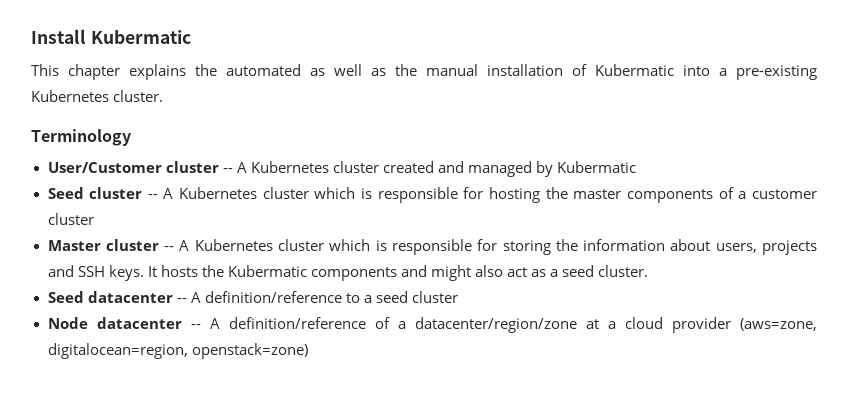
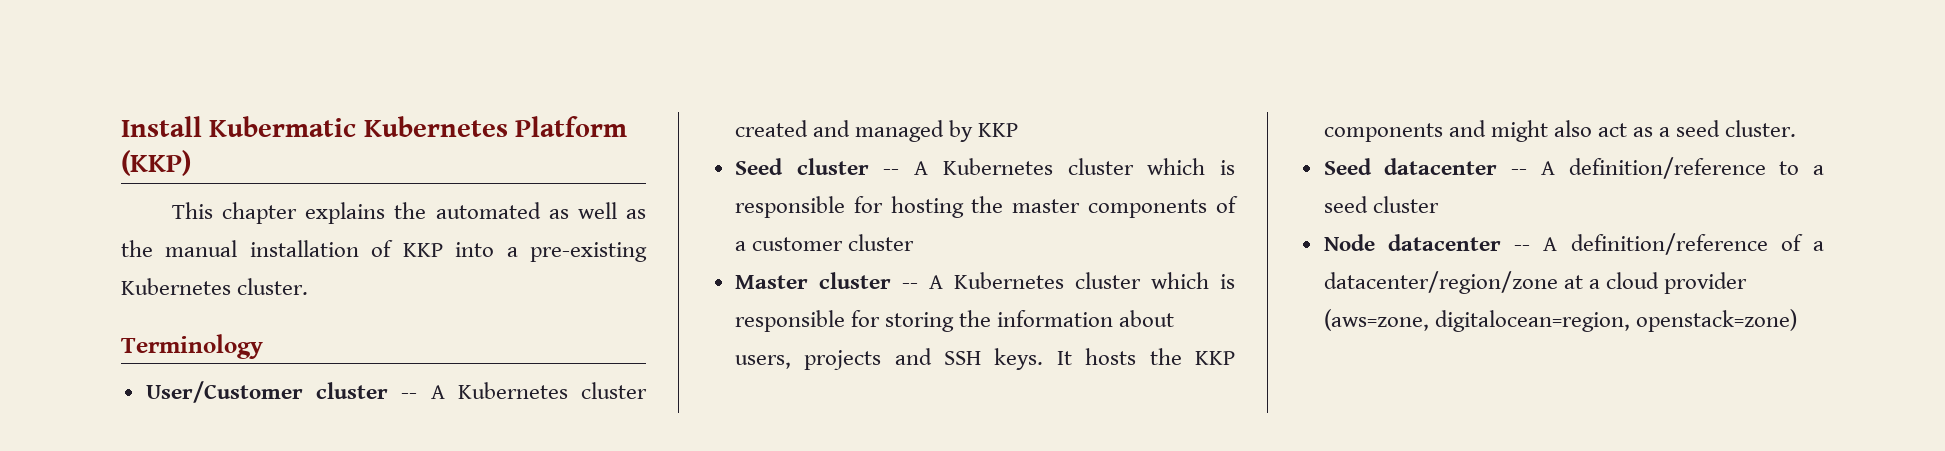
- Install Kubermatic
+ Install Kubermatic Kubernetes Platform (KKP)
- This chapter explains the automated as well as the manual installation of Kubermatic into a pre-existing Kubernetes cluster.
+ This chapter explains the automated as well as the manual installation of KKP into a pre-existing Kubernetes cluster.
- User/Customer cluster -- A Kubernetes cluster created and managed by Kubermatic
+ User/Customer cluster -- A Kubernetes cluster created and managed by KKP
- It hosts the Kubermatic components and might also act as a seed cluster.
+ It hosts the KKP components and might also act as a seed cluster.

